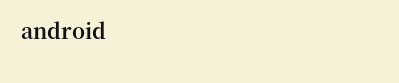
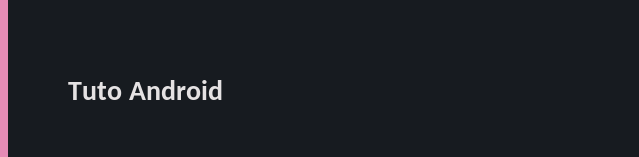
- android
+ Tuto Android

